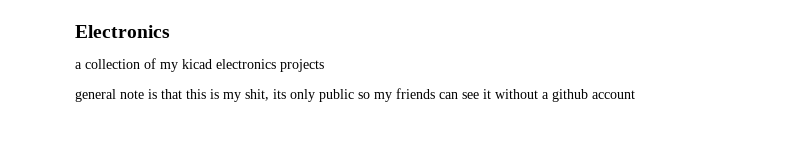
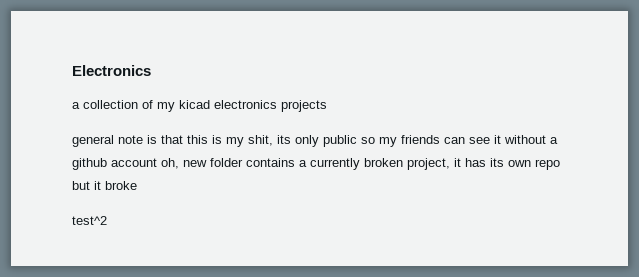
- general note is that this is my shit, its only public so my friends can see it without a github account
+ general note is that this is my shit, its only public so my friends can see it without a github account oh, new folder contains a currently broken project, it has its own repo but it broke
+ test^2

